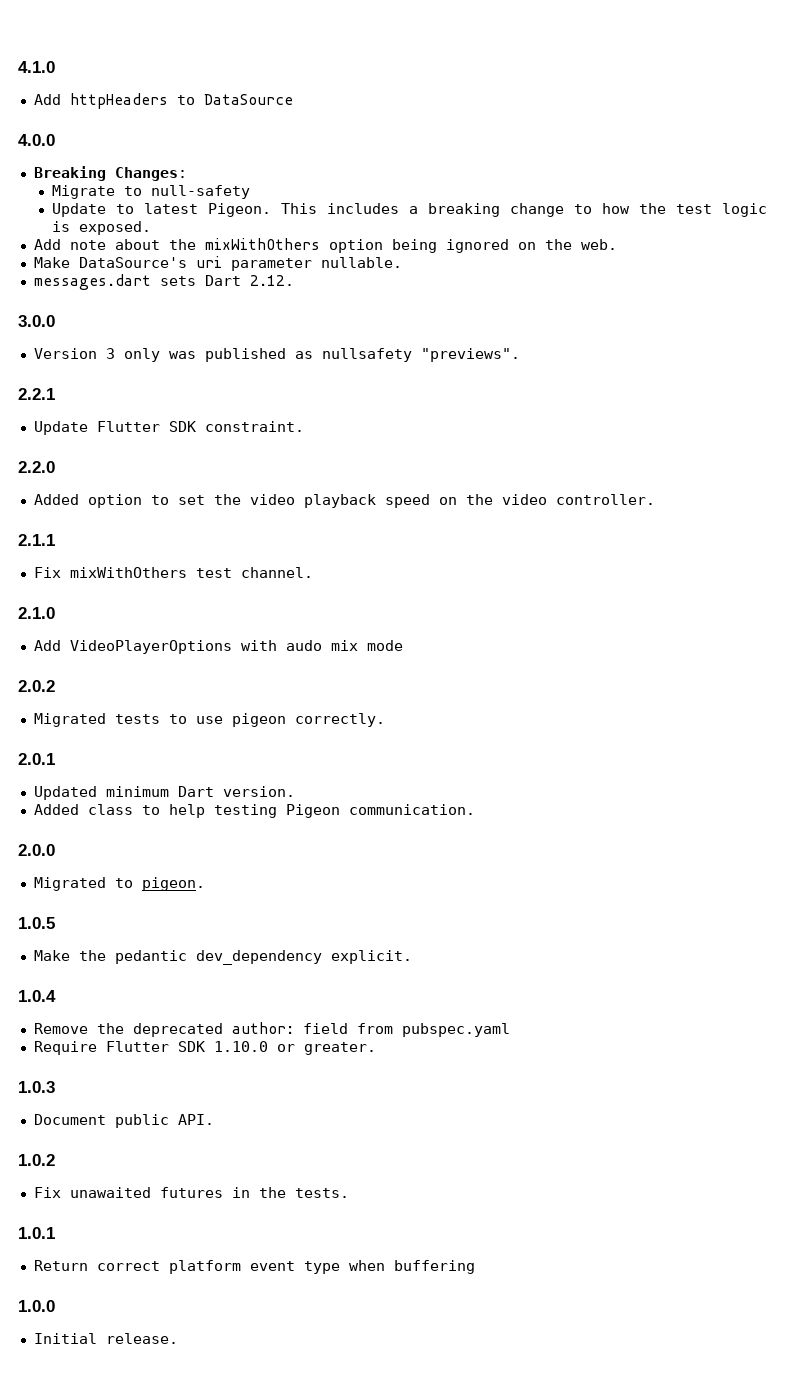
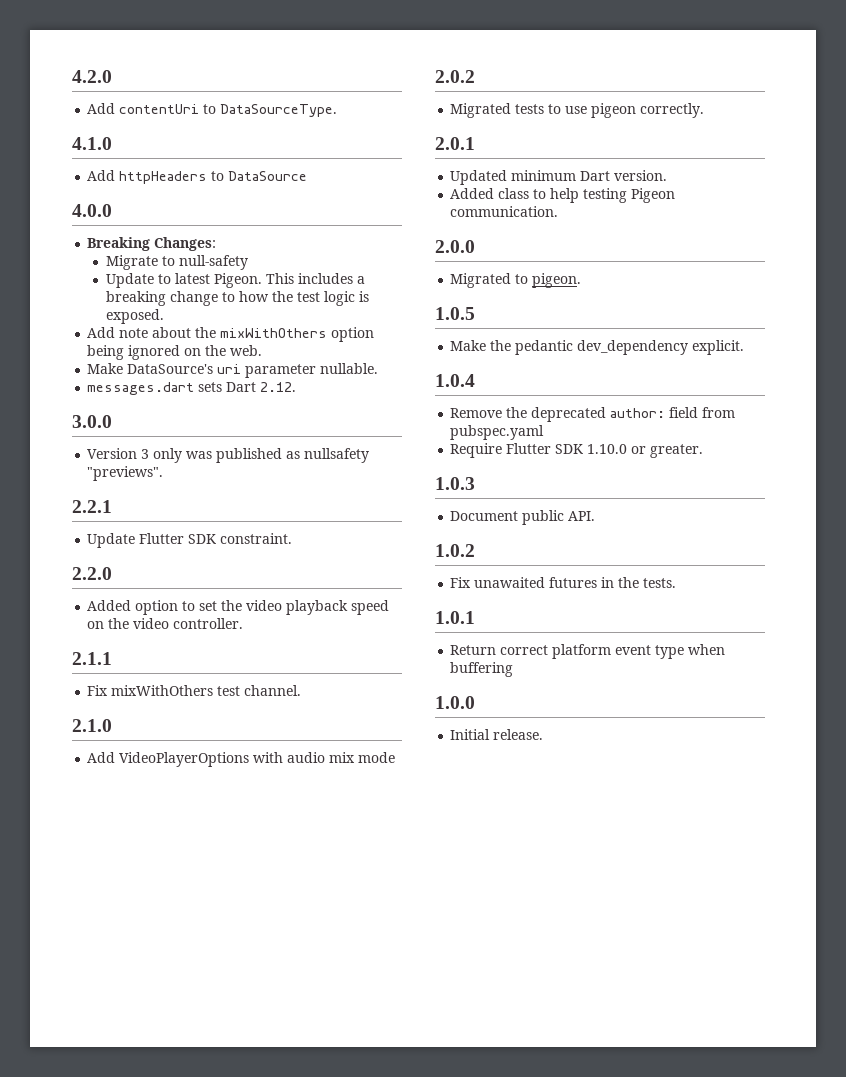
+ 4.2.0
+ Add contentUri to DataSourceType.
- Add VideoPlayerOptions with audo mix mode
+ Add VideoPlayerOptions with audio mix mode

